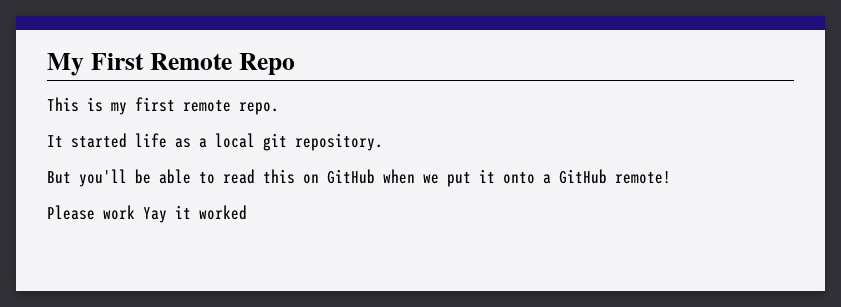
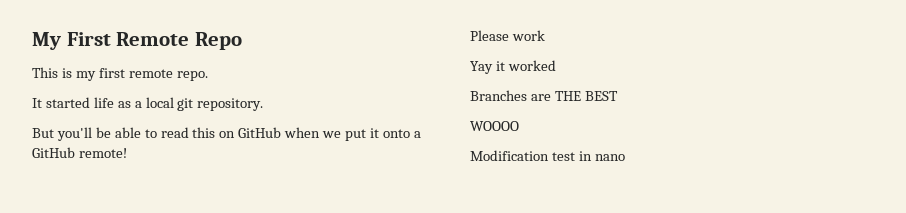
- Please work Yay it worked
+ Please work
+ Yay it worked
+ Branches are THE BEST
+ WOOOO
+ Modification test in nano

